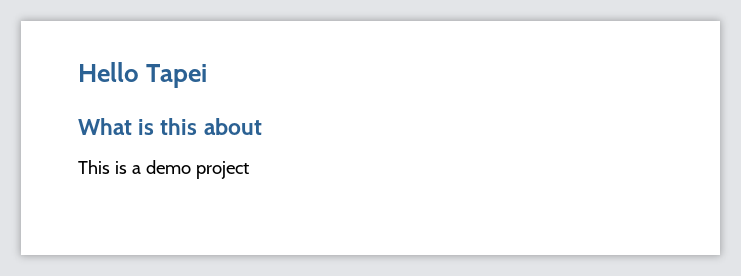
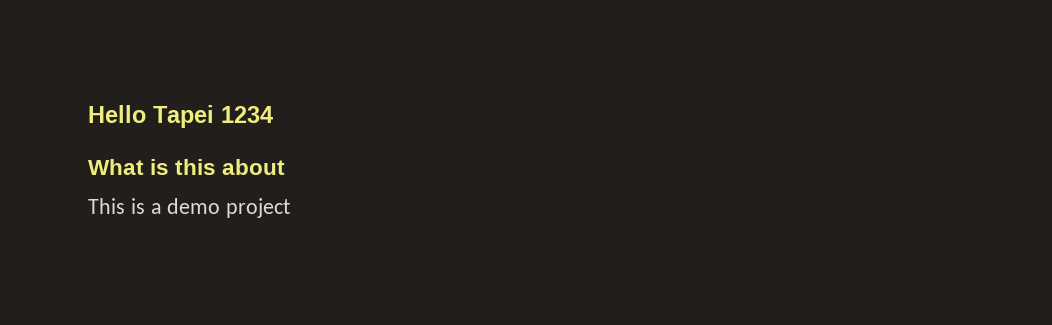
- Hello Tapei
+ Hello Tapei 1234

